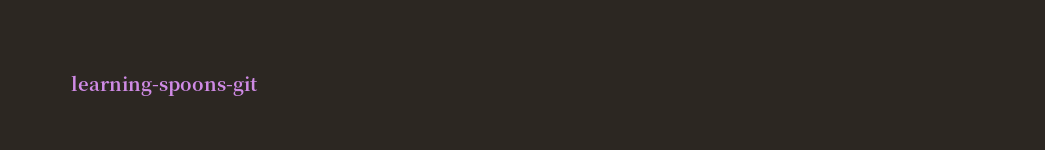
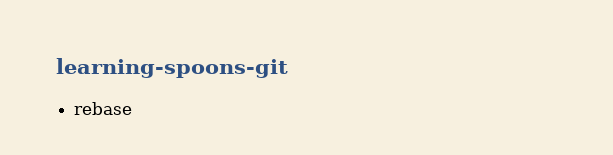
+ rebase

